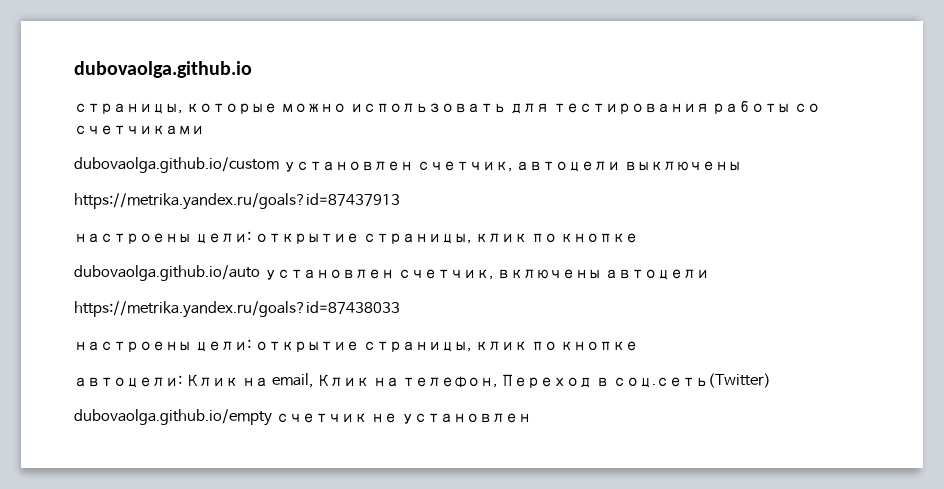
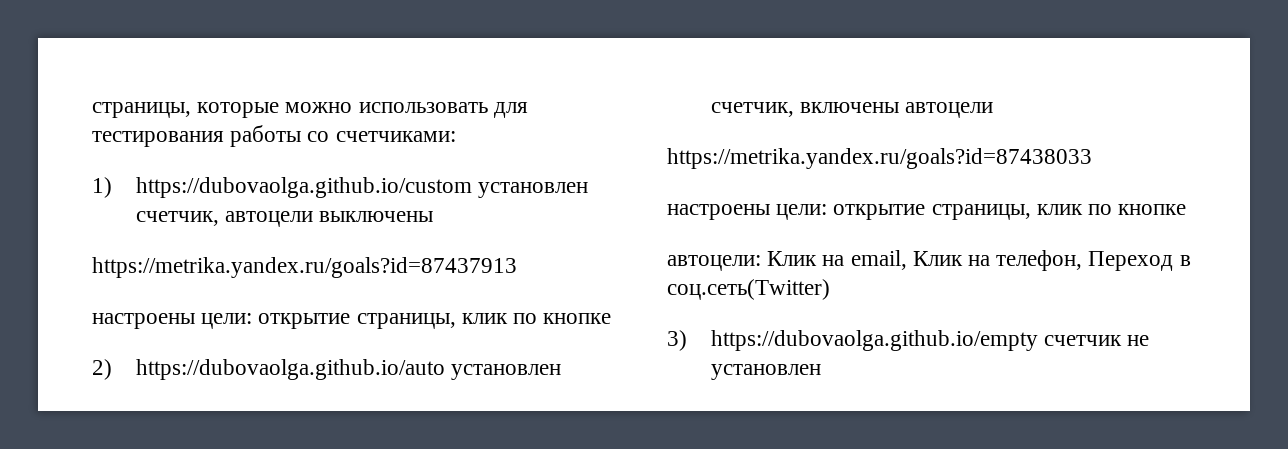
- dubovaolga.github.io
- страницы, которые можно использовать для тестирования работы со счетчиками
- dubovaolga.github.io/custom установлен счетчик, автоцели выключены
+ страницы, которые можно использовать для тестирования работы со счетчиками:
+ 1) https://dubovaolga.github.io/custom установлен счетчик, автоцели выключены
- dubovaolga.github.io/auto установлен счетчик, включены автоцели
+ 2) https://dubovaolga.github.io/auto установлен счетчик, включены автоцели
- dubovaolga.github.io/empty счетчик не установлен
+ 3) https://dubovaolga.github.io/empty счетчик не установлен

